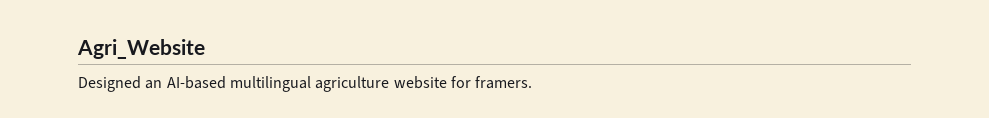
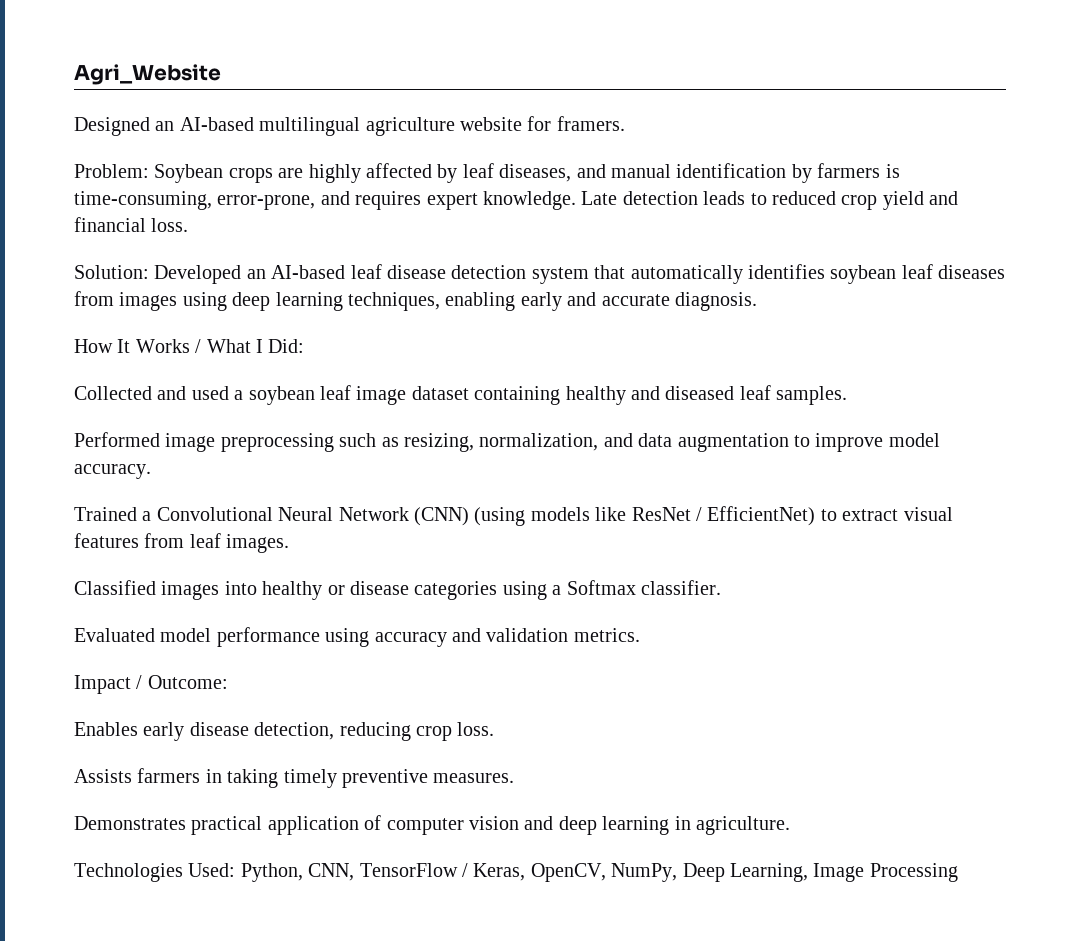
+ Problem: Soybean crops are highly affected by leaf diseases, and manual identification by farmers is time-consuming, error-prone, and requires expert knowledge. Late detection leads to reduced crop yield and financial loss.
+ Solution: Developed an AI-based leaf disease detection system that automatically identifies soybean leaf diseases from images using deep learning techniques, enabling early and accurate diagnosis.
+ How It Works / What I Did:
+ Collected and used a soybean leaf image dataset containing healthy and diseased leaf samples.
+ Performed image preprocessing such as resizing, normalization, and data augmentation to improve model accuracy.
+ Trained a Convolutional Neural Network (CNN) (using models like ResNet / EfficientNet) to extract visual features from leaf images.
+ Classified images into healthy or disease categories using a Softmax classifier.
+ Evaluated model performance using accuracy and validation metrics.
+ Impact / Outcome:
+ Enables early disease detection, reducing crop loss.
+ Assists farmers in taking timely preventive measures.
+ Demonstrates practical application of computer vision and deep learning in agriculture.
+ Technologies Used: Python, CNN, TensorFlow / Keras, OpenCV, NumPy, Deep Learning, Image Processing

